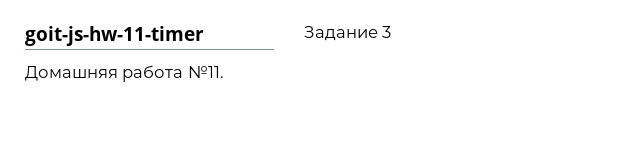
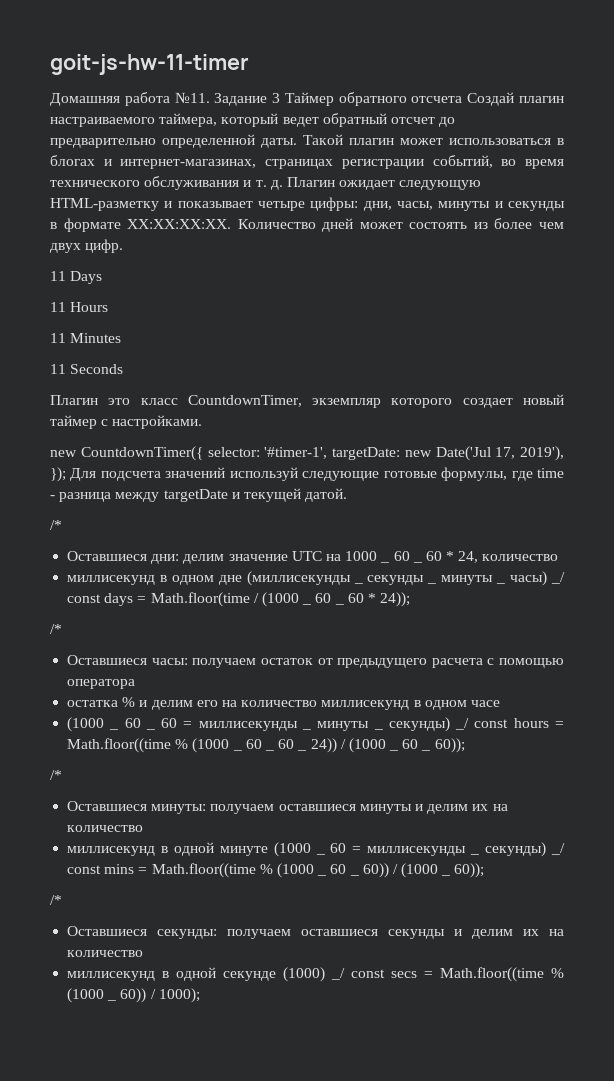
- Задание 3
+ Задание 3 Таймер обратного отсчета Создай плагин настраиваемого таймера, который ведет обратный отсчет до предварительно определенной даты. Такой плагин может использоваться в блогах и интернет-магазинах, страницах регистрации событий, во время технического обслуживания и т. д. Плагин ожидает следующую HTML-разметку и показывает четыре цифры: дни, часы, минуты и секунды в формате XX:XX:XX:XX. Количество дней может состоять из более чем двух цифр.
+ 11 Days
+ 11 Hours
+ 11 Minutes
+ 11 Seconds
+ Плагин это класс CountdownTimer, экземпляр которого создает новый таймер с настройками.
+ new CountdownTimer({ selector: '#timer-1', targetDate: new Date('Jul 17, 2019'), }); Для подсчета значений используй следующие готовые формулы, где time - разница между targetDate и текущей датой.
+ /*
+ Оставшиеся дни: делим значение UTC на 1000 _ 60 _ 60 * 24, количество
+ миллисекунд в одном дне (миллисекунды _ секунды _ минуты _ часы) _/ const days = Math.floor(time / (1000 _ 60 _ 60 * 24));
+ /*
+ Оставшиеся часы: получаем остаток от предыдущего расчета с помощью оператора
+ остатка % и делим его на количество миллисекунд в одном часе
+ (1000 _ 60 _ 60 = миллисекунды _ минуты _ секунды) _/ const hours = Math.floor((time % (1000 _ 60 _ 60 _ 24)) / (1000 _ 60 _ 60));
+ /*
+ Оставшиеся минуты: получаем оставшиеся минуты и делим их на количество
+ миллисекунд в одной минуте (1000 _ 60 = миллисекунды _ секунды) _/ const mins = Math.floor((time % (1000 _ 60 _ 60)) / (1000 _ 60));
+ /*
+ Оставшиеся секунды: получаем оставшиеся секунды и делим их на количество
+ миллисекунд в одной секунде (1000) _/ const secs = Math.floor((time % (1000 _ 60)) / 1000);

